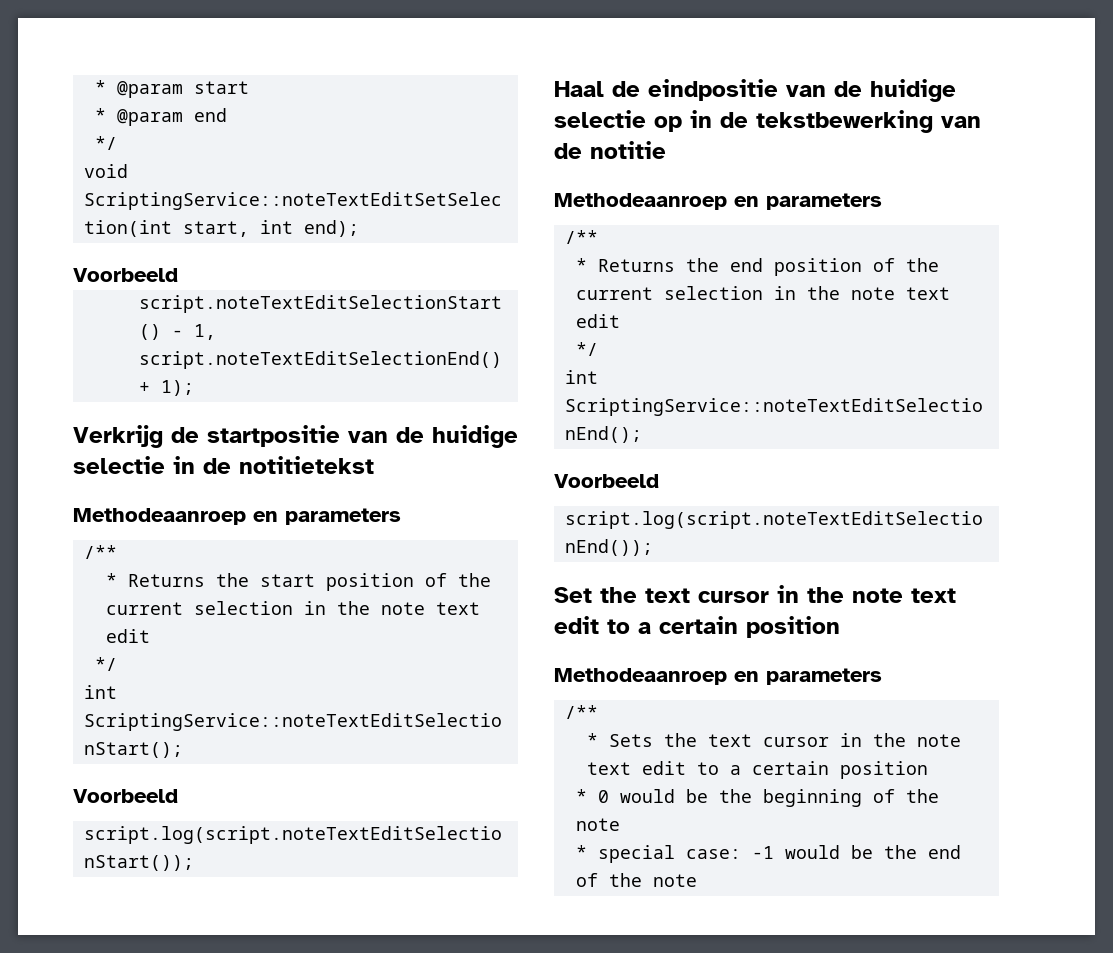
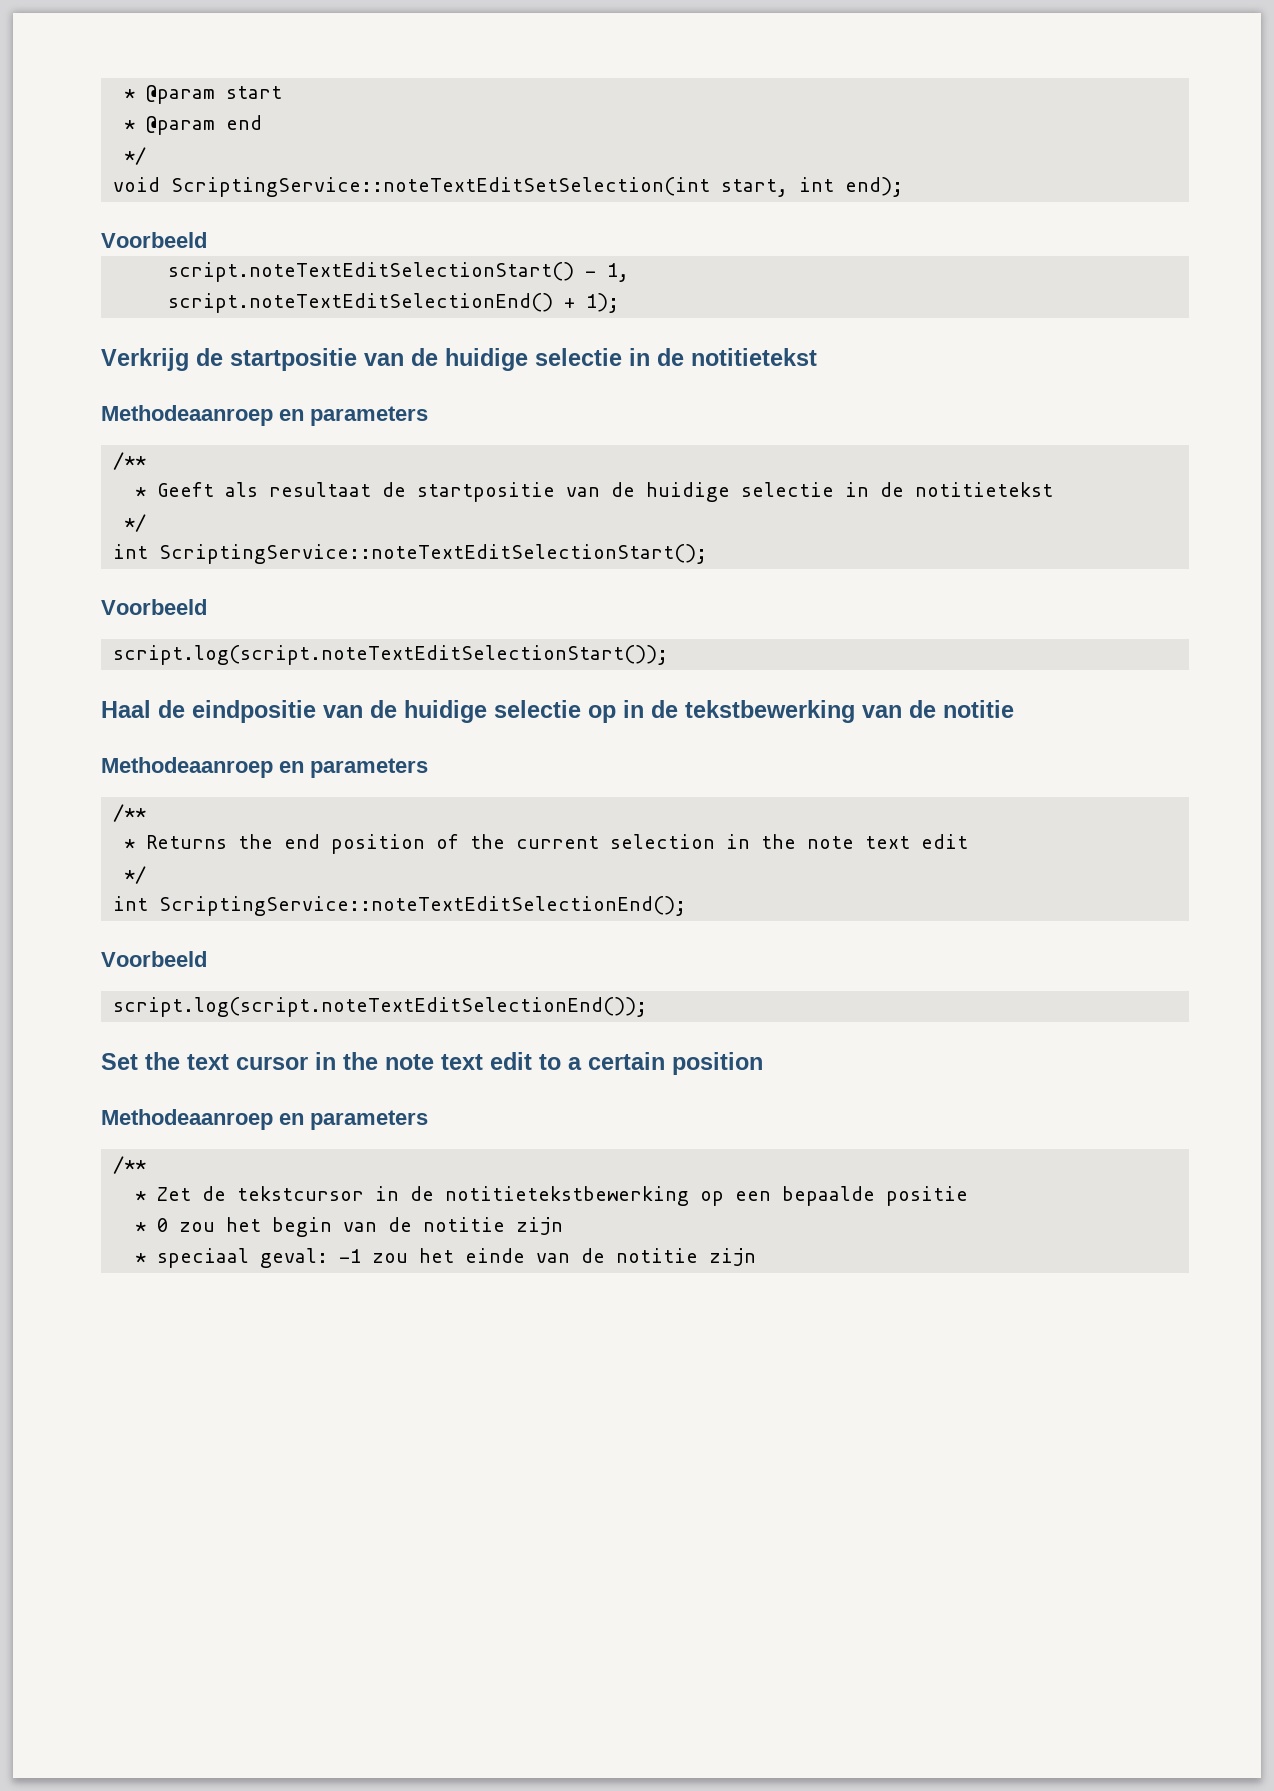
- * Returns the start position of the current selection in the note text edit
+ * Geeft als resultaat de startpositie van de huidige selectie in de notitietekst
- * Sets the text cursor in the note text edit to a certain position
- * 0 would be the beginning of the note
- * special case: -1 would be the end of the note
+ * Zet de tekstcursor in de notitietekstbewerking op een bepaalde positie
+ * 0 zou het begin van de notitie zijn
+ * speciaal geval: -1 zou het einde van de notitie zijn

